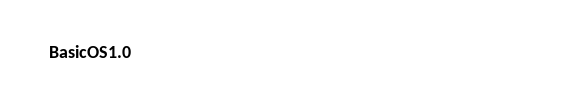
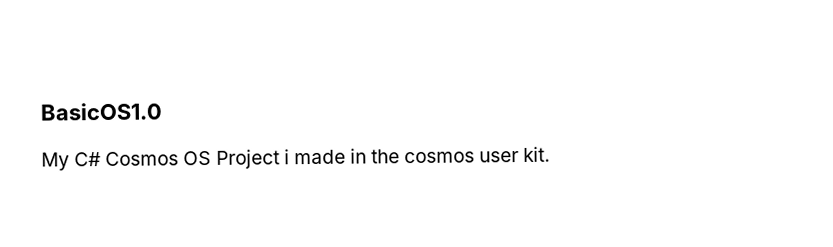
+ My C# Cosmos OS Project i made in the cosmos user kit.

